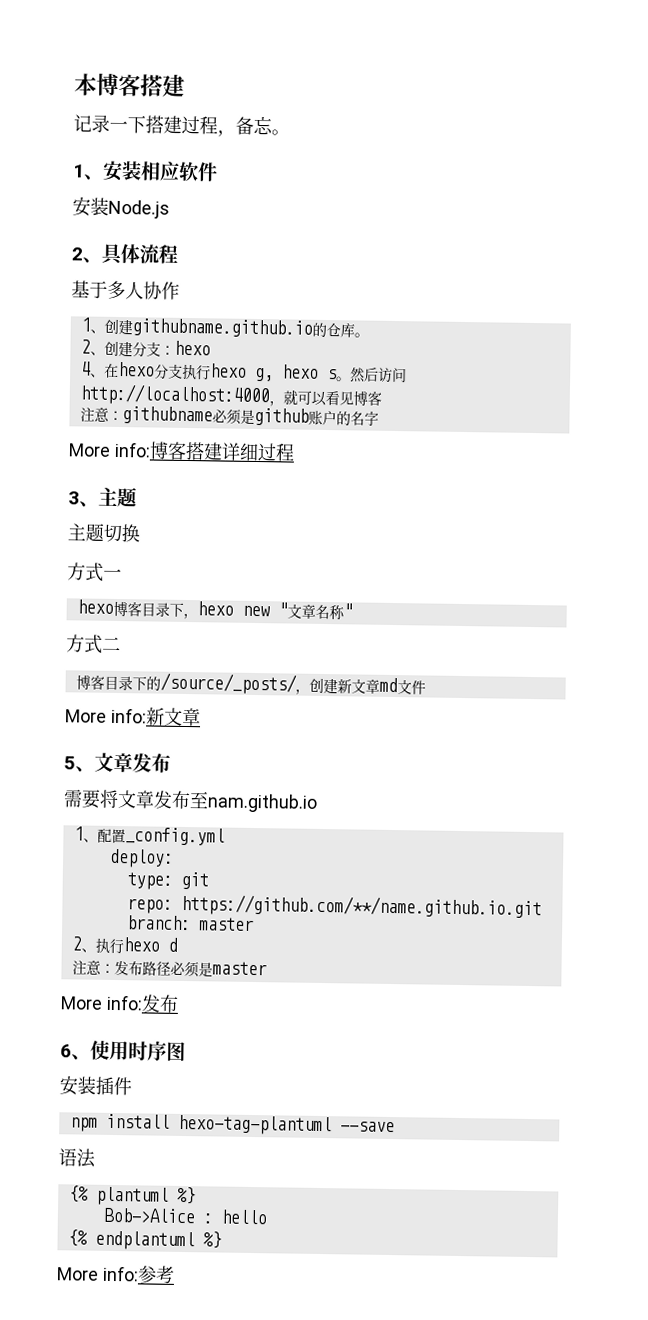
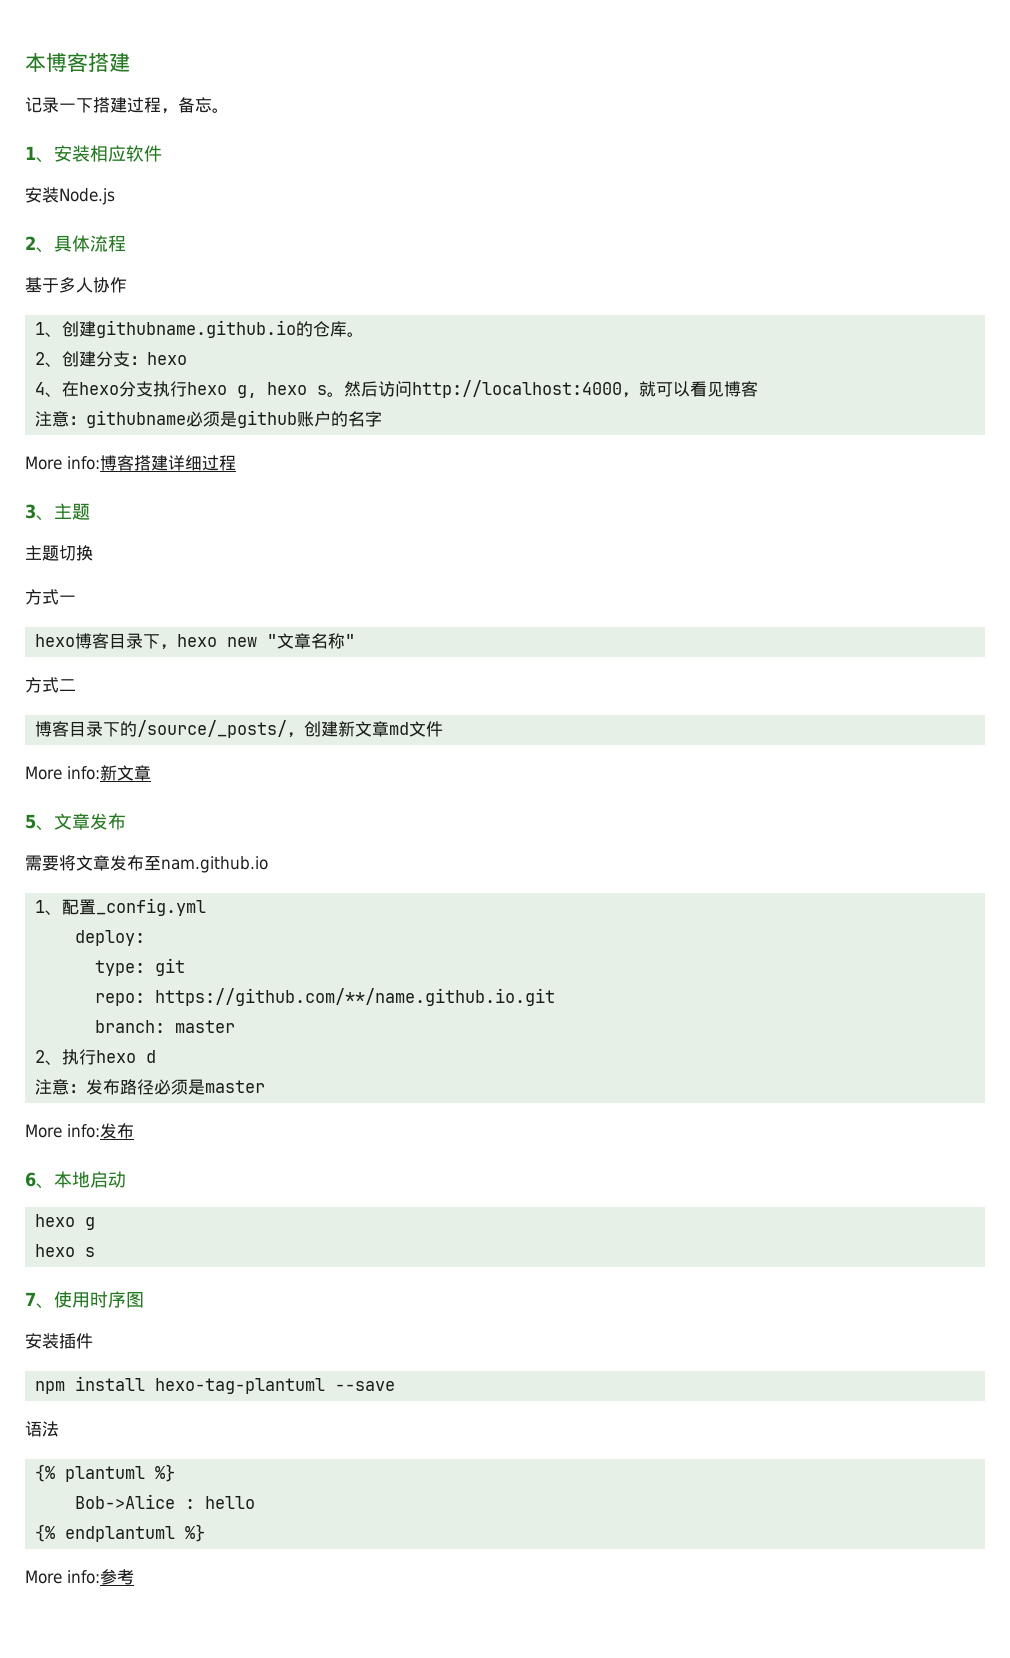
- 6、使用时序图
+ 6、本地启动
+ hexo g
+ hexo s
+ 7、使用时序图

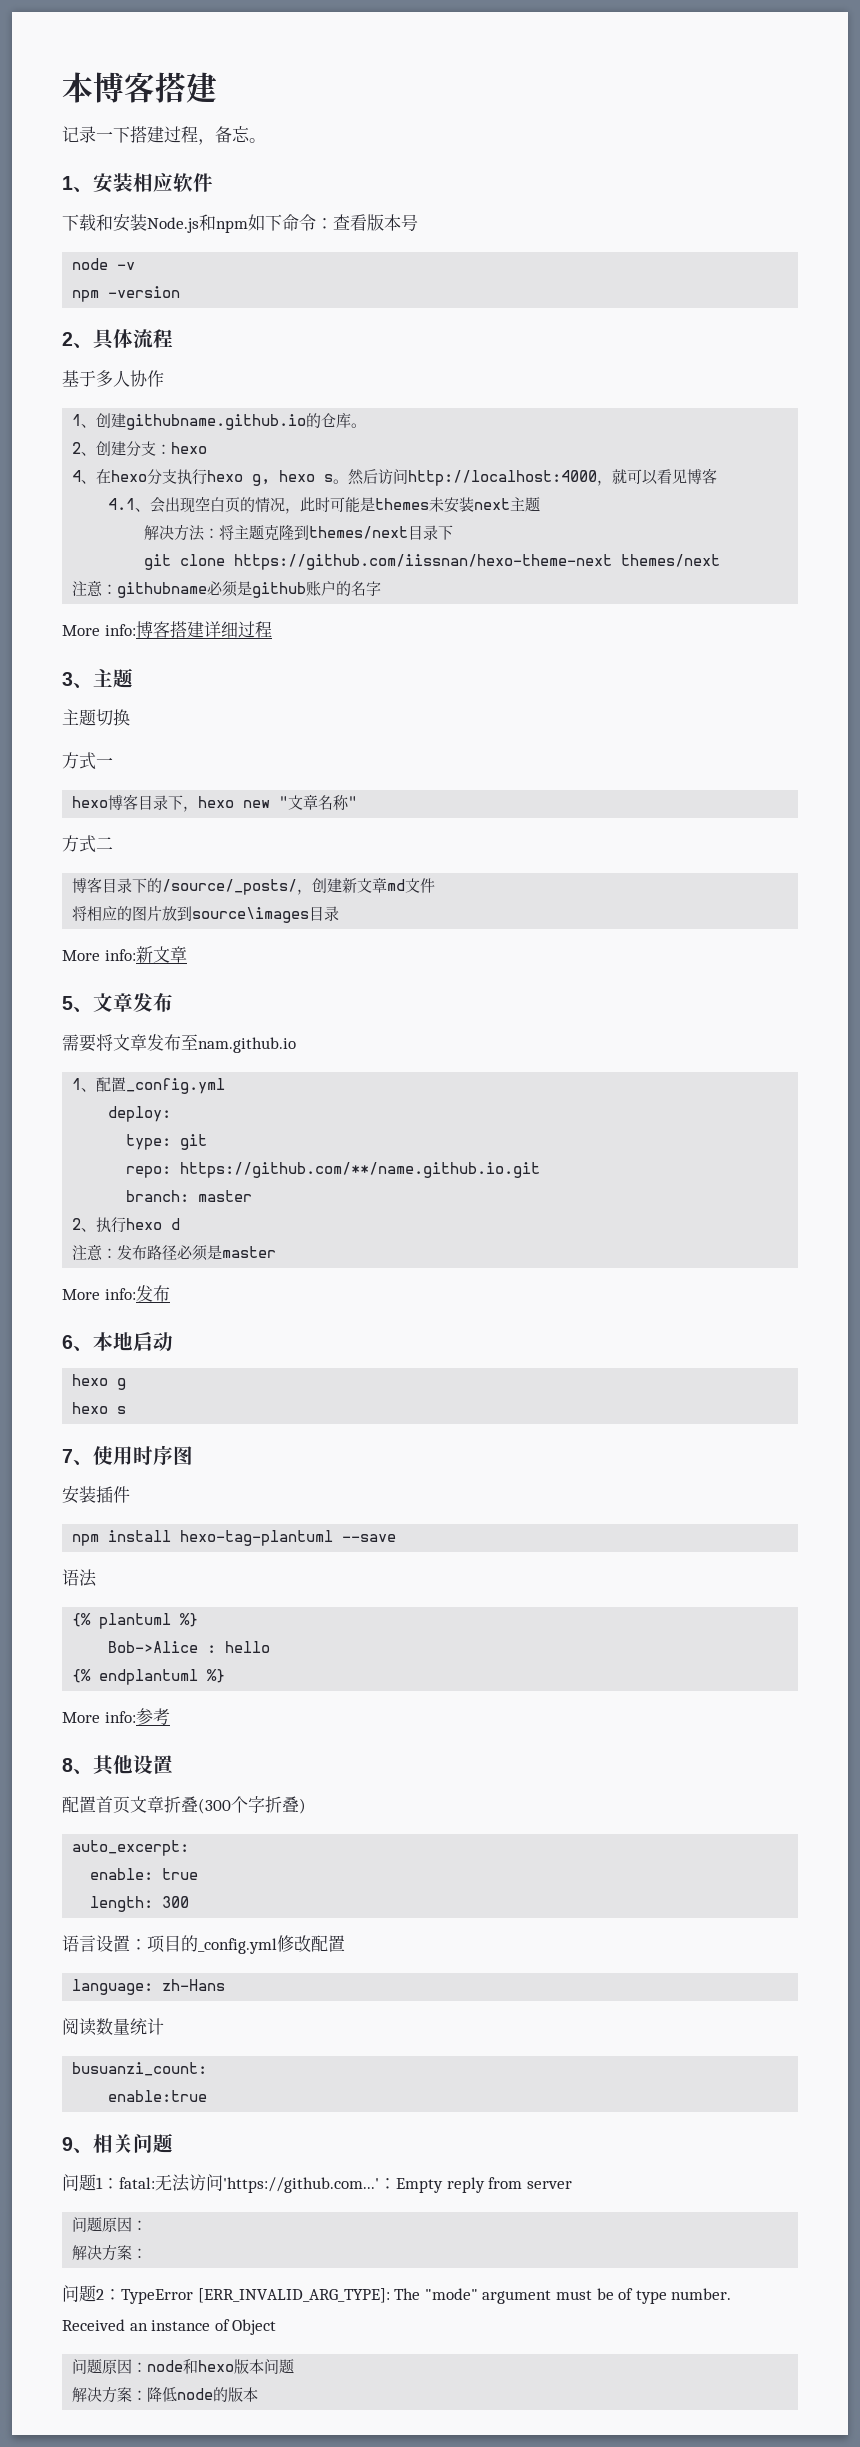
- 安装Node.js
+ 下载和安装Node.js和npm如下命令：查看版本号
+ node -v
+ npm -version
+ 4.1、会出现空白页的情况，此时可能是themes未安装next主题
+ 解决方法：将主题克隆到themes/next目录下
+ git clone https://github.com/iissnan/hexo-theme-next themes/next
+ 将相应的图片放到source\images目录
+ 8、其他设置
+ 配置首页文章折叠(300个字折叠)
+ auto_excerpt:
+ enable: true
+ length: 300
+ 语言设置：项目的_config.yml修改配置
+ language: zh-Hans
+ 阅读数量统计
+ busuanzi_count:
+ enable:true
+ 9、相关问题
+ 问题1：fatal:无法访问'https://github.com...'：Empty reply from server
+ 问题原因：
+ 解决方案：
+ 问题2：TypeError [ERR_INVALID_ARG_TYPE]: The "mode" argument must be of type number. Received an instance of Object
+ 问题原因：node和hexo版本问题
+ 解决方案：降低node的版本

